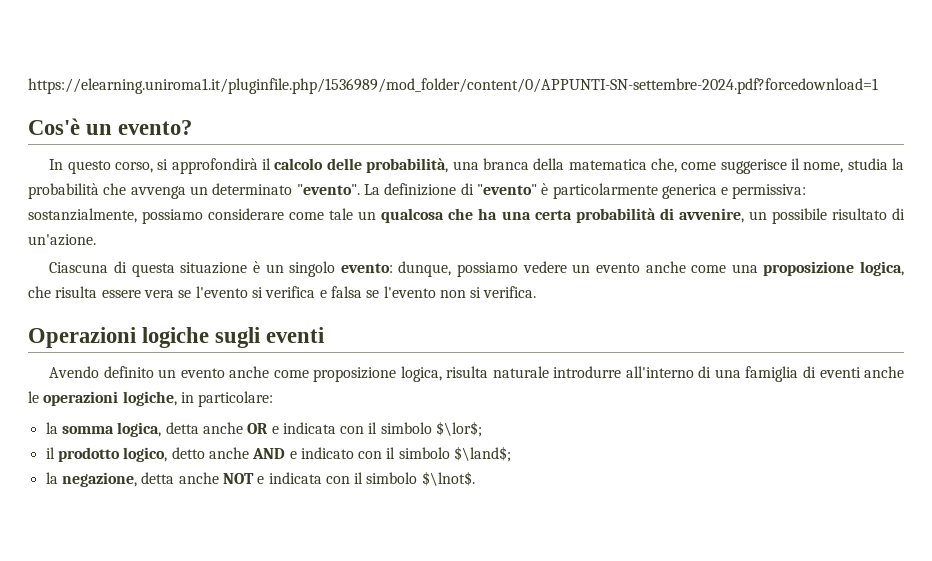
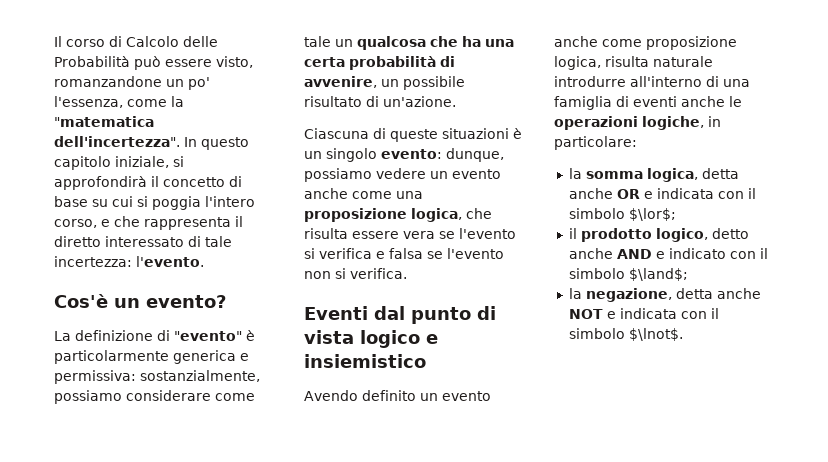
- https://elearning.uniroma1.it/pluginfile.php/1536989/mod_folder/content/0/APPUNTI-SN-settembre-2024.pdf?forcedownload=1
+ Il corso di Calcolo delle Probabilità può essere visto, romanzandone un po' l'essenza, come la "matematica dell'incertezza". In questo capitolo iniziale, si approfondirà il concetto di base su cui si poggia l'intero corso, e che rappresenta il diretto interessato di tale incertezza: l'evento.
  Cos'è un evento?
- In questo corso, si approfondirà il calcolo delle probabilità, una branca della matematica che, come suggerisce il nome, studia la probabilità che avvenga un determinato "evento". La definizione di "evento" è particolarmente generica e permissiva: sostanzialmente, possiamo considerare come tale un qualcosa che ha una certa probabilità di avvenire, un possibile risultato di un'azione.
+ La definizione di "evento" è particolarmente generica e permissiva: sostanzialmente, possiamo considerare come tale un qualcosa che ha una certa probabilità di avvenire, un possibile risultato di un'azione.
- Ciascuna di questa situazione è un singolo evento: dunque, possiamo vedere un evento anche come una proposizione logica, che risulta essere vera se l'evento si verifica e falsa se l'evento non si verifica.
+ Ciascuna di queste situazioni è un singolo evento: dunque, possiamo vedere un evento anche come una proposizione logica, che risulta essere vera se l'evento si verifica e falsa se l'evento non si verifica.
- Operazioni logiche sugli eventi
+ Eventi dal punto di vista logico e insiemistico

